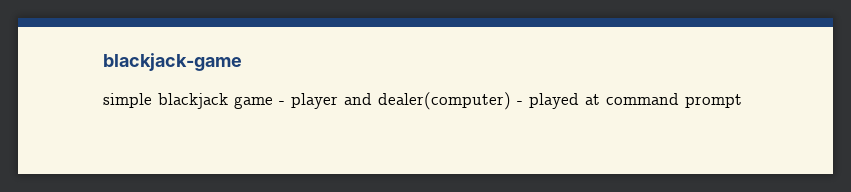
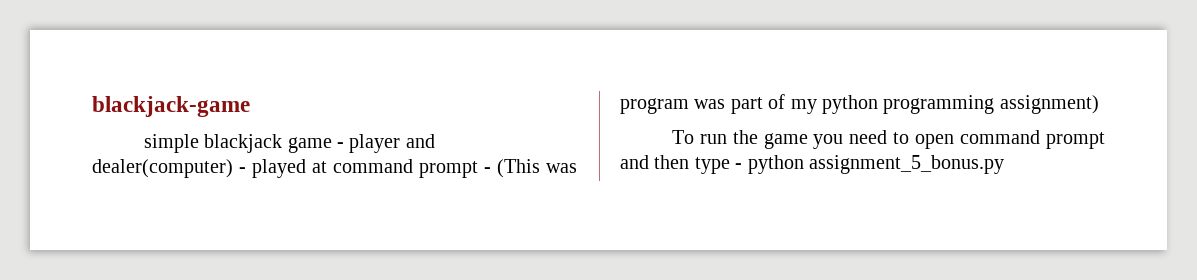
- simple blackjack game - player and dealer(computer) - played at command prompt
+ simple blackjack game - player and dealer(computer) - played at command prompt - (This was program was part of my python programming assignment)
+ To run the game you need to open command prompt and then type - python assignment_5_bonus.py

